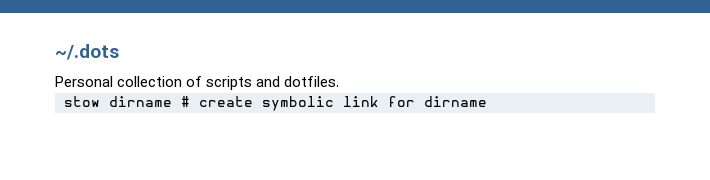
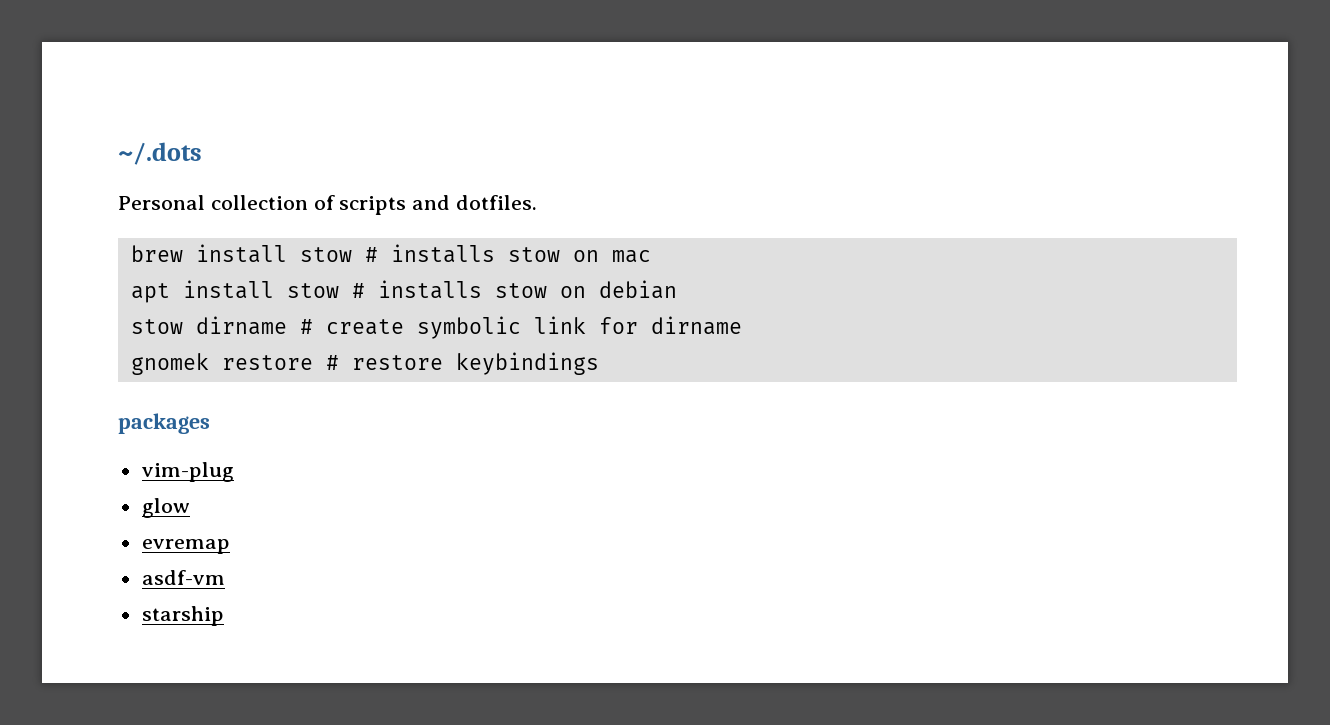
+ brew install stow # installs stow on mac
+ apt install stow # installs stow on debian
+ gnomek restore # restore keybindings
+ packages
+ vim-plug
+ glow
+ evremap
+ asdf-vm
+ starship

